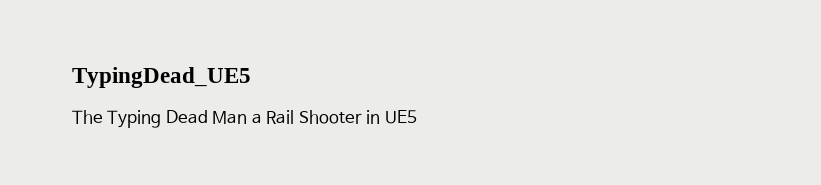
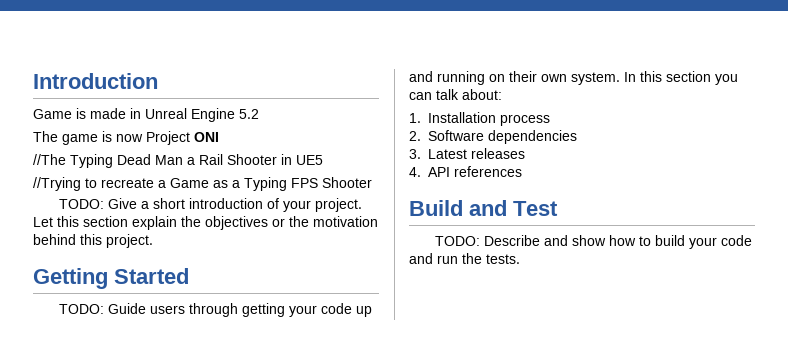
- TypingDead_UE5
- The Typing Dead Man a Rail Shooter in UE5
+ Introduction
+ Game is made in Unreal Engine 5.2
+ The game is now Project ONI
+ //The Typing Dead Man a Rail Shooter in UE5
+ //Trying to recreate a Game as a Typing FPS Shooter
+ TODO: Give a short introduction of your project. Let this section explain the objectives or the motivation behind this project.
+ Getting Started
+ TODO: Guide users through getting your code up and running on their own system. In this section you can talk about:
+ 1. Installation process
+ 2. Software dependencies
+ 3. Latest releases
+ 4. API references
+ Build and Test
+ TODO: Describe and show how to build your code and run the tests.

